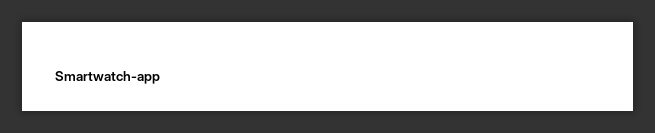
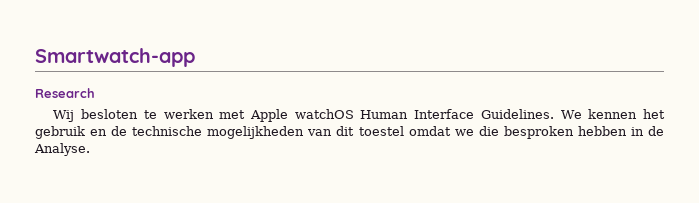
+ Research
+ Wij besloten te werken met Apple watchOS Human Interface Guidelines. We kennen het gebruik en de technische mogelijkheden van dit toestel omdat we die besproken hebben in de Analyse.

